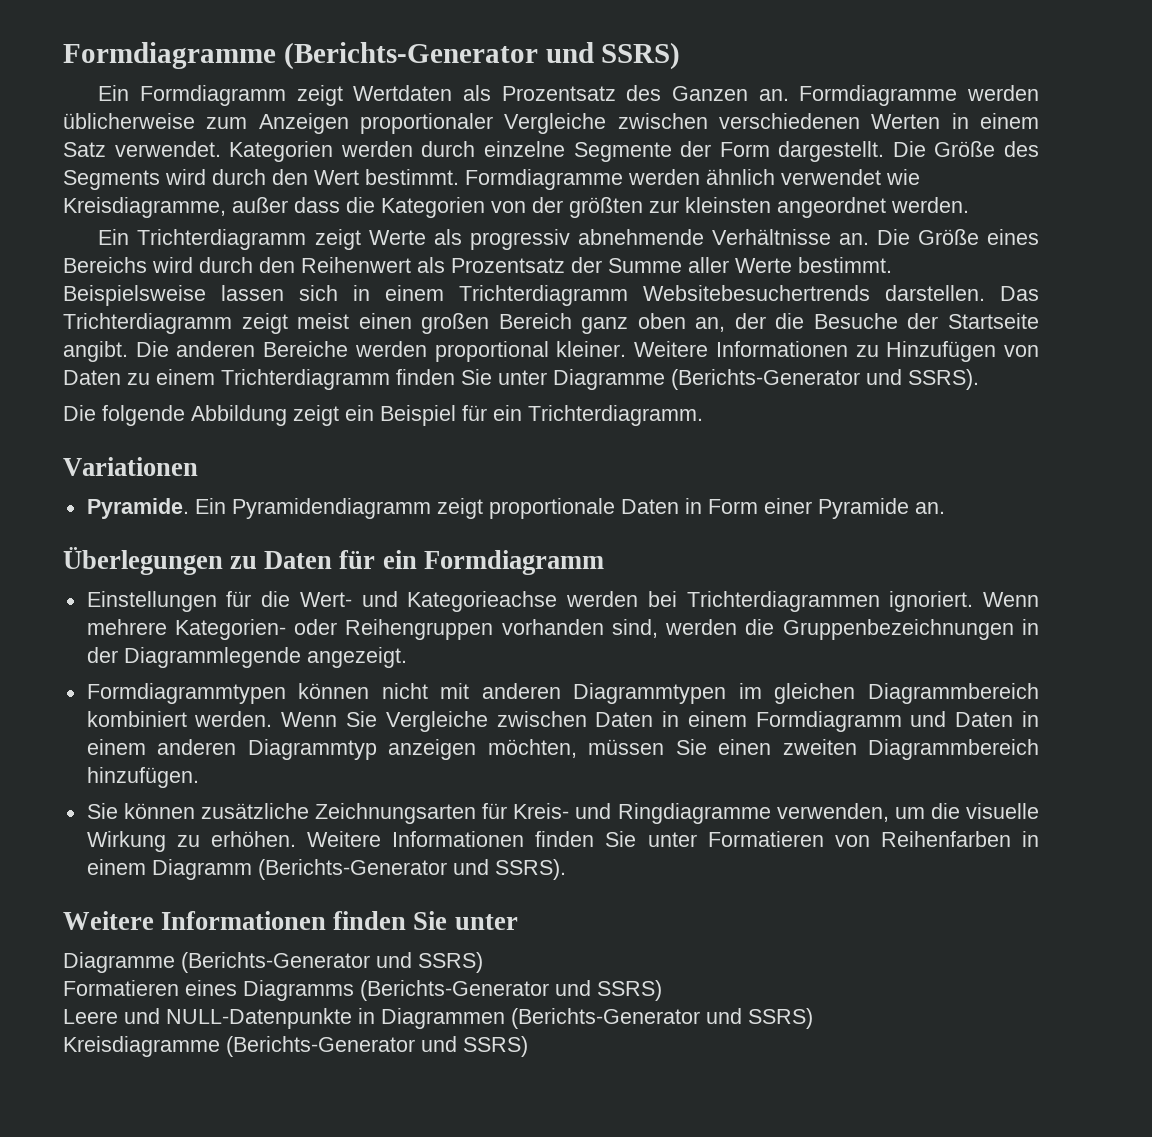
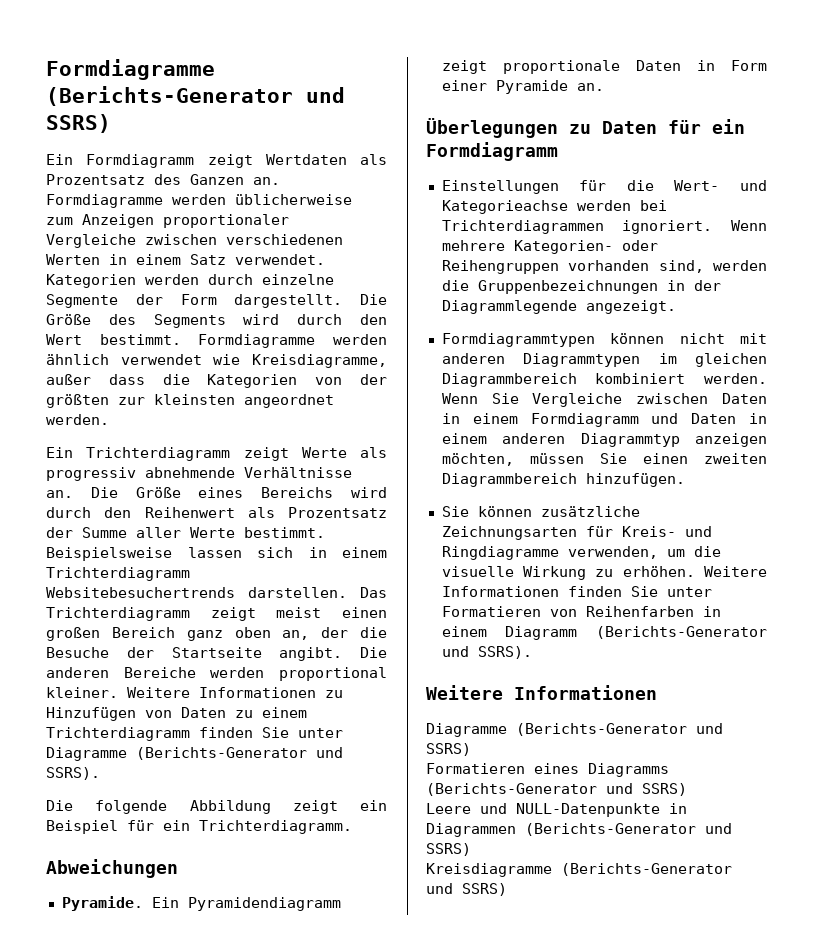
- Variationen
+ Abweichungen
  Weitere Informationen finden Sie unter Formatieren von Reihenfarben in einem Diagramm (Berichts-Generator und SSRS).
- Weitere Informationen finden Sie unter
+ Weitere Informationen

